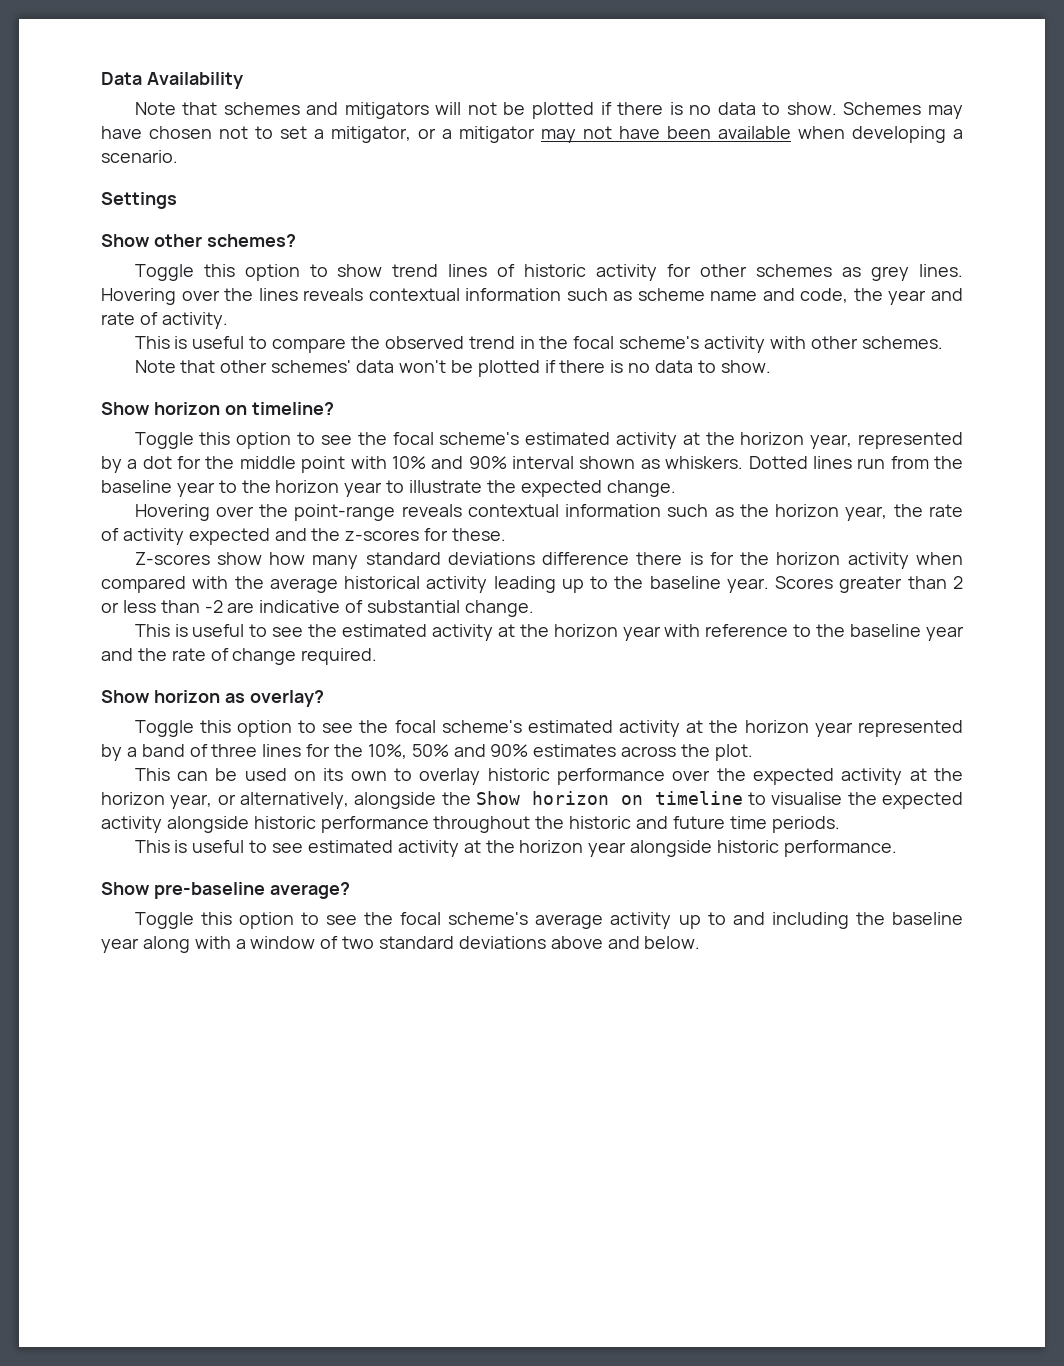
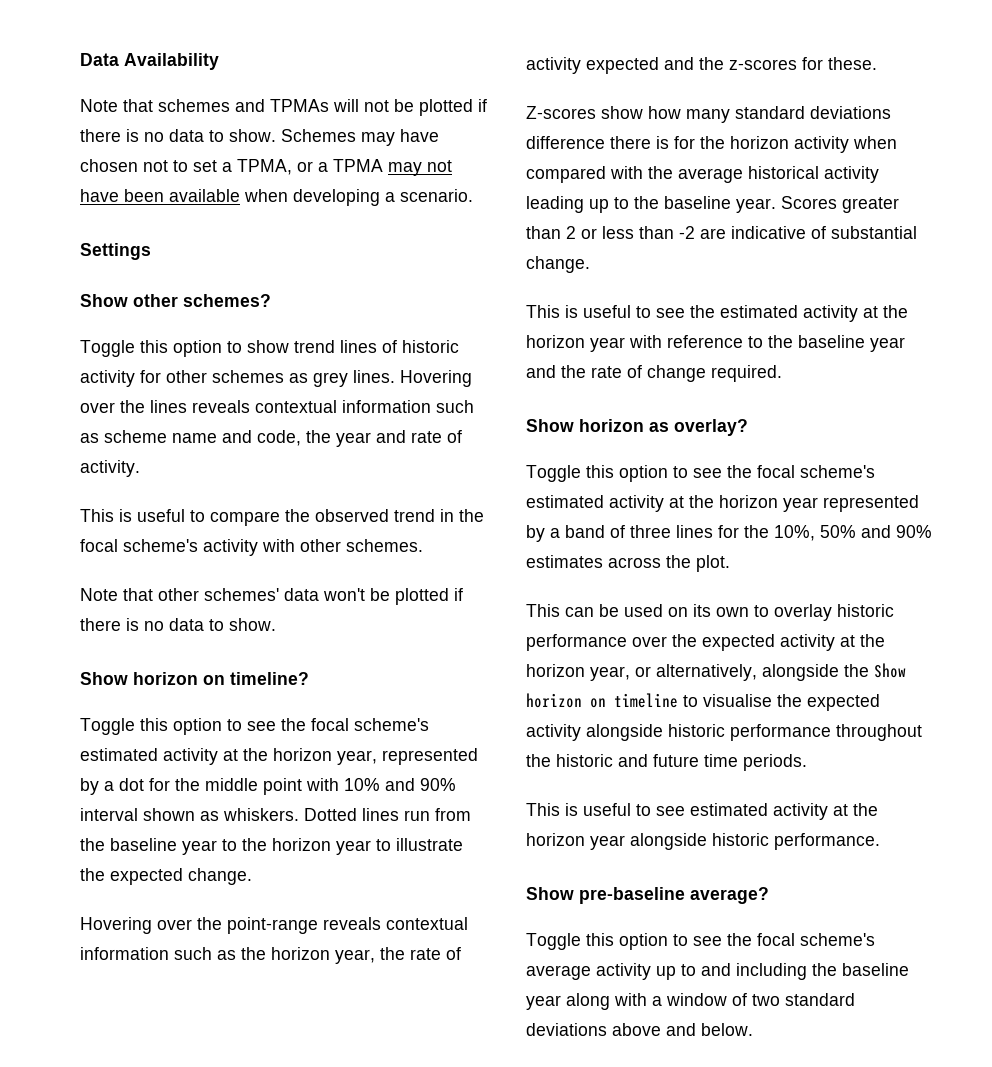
- Note that schemes and mitigators will not be plotted if there is no data to show.
+ Note that schemes and TPMAs will not be plotted if there is no data to show.
- Schemes may have chosen not to set a mitigator, or a mitigator may not have been available when developing a scenario.
+ Schemes may have chosen not to set a TPMA, or a TPMA may not have been available when developing a scenario.

